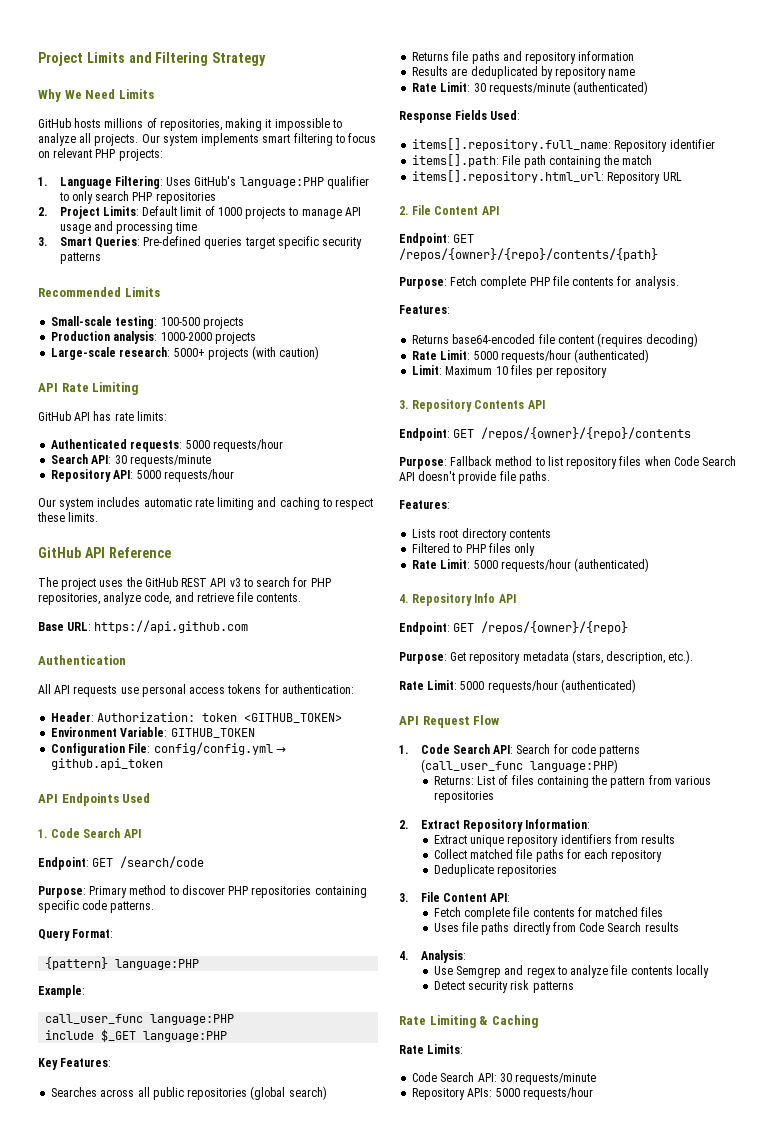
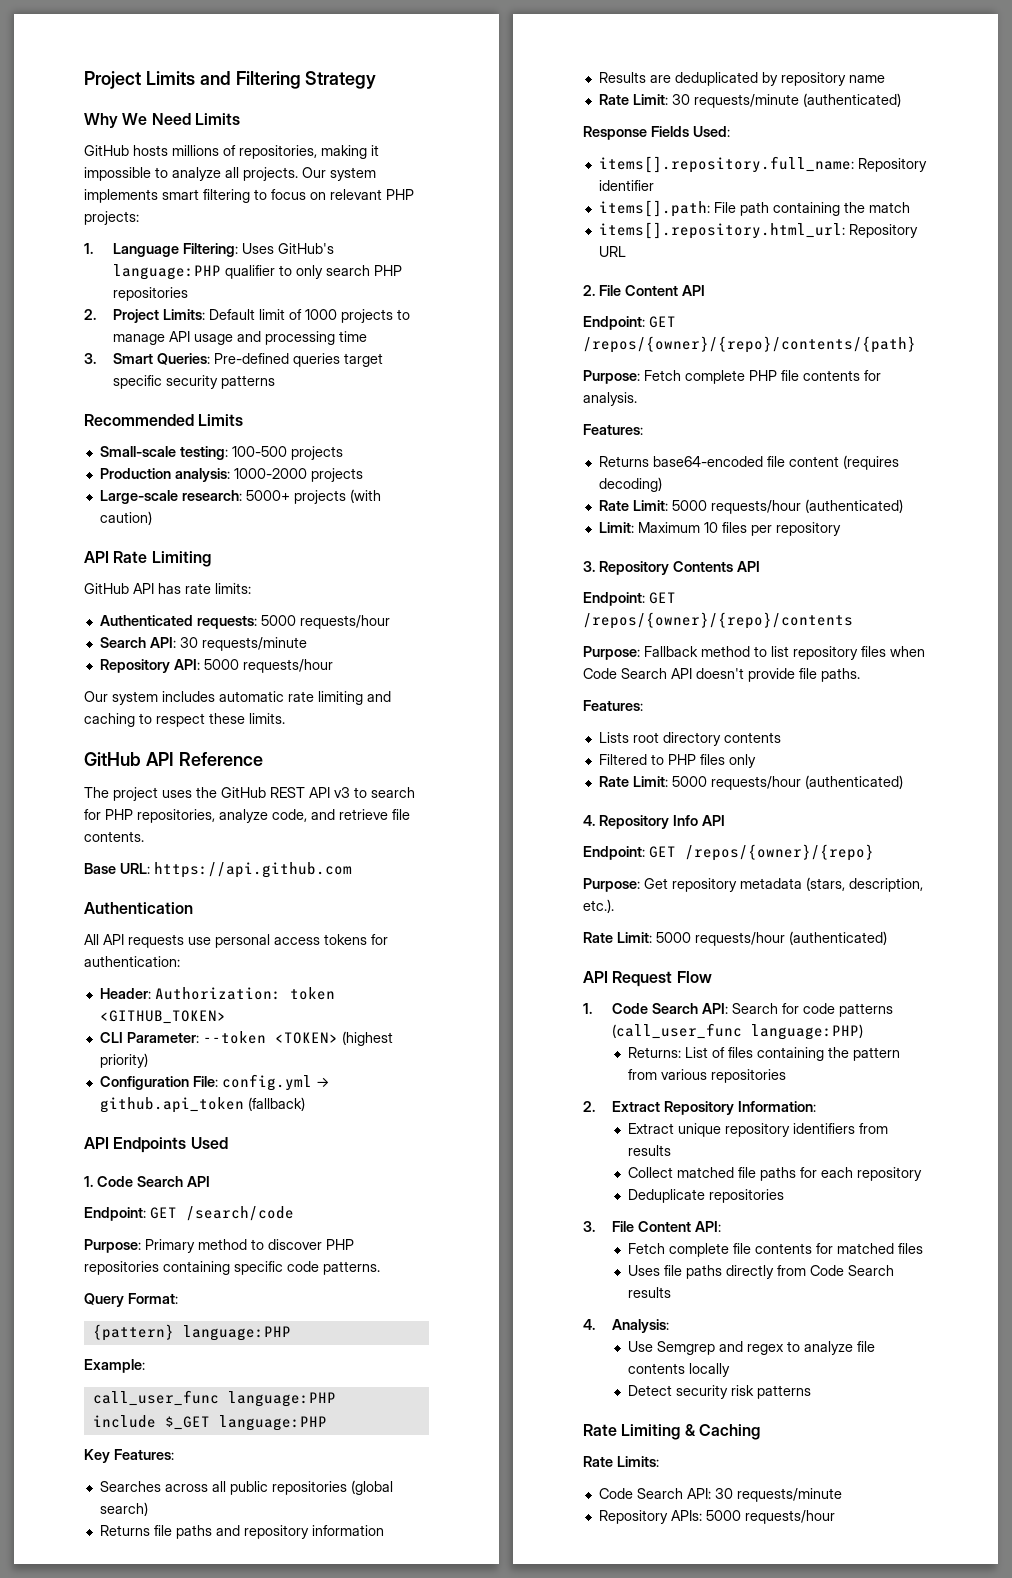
- Environment Variable: GITHUB_TOKEN
+ CLI Parameter: --token <TOKEN> (highest priority)
- Configuration File: config/config.yml → github.api_token
+ Configuration File: config.yml → github.api_token (fallback)

